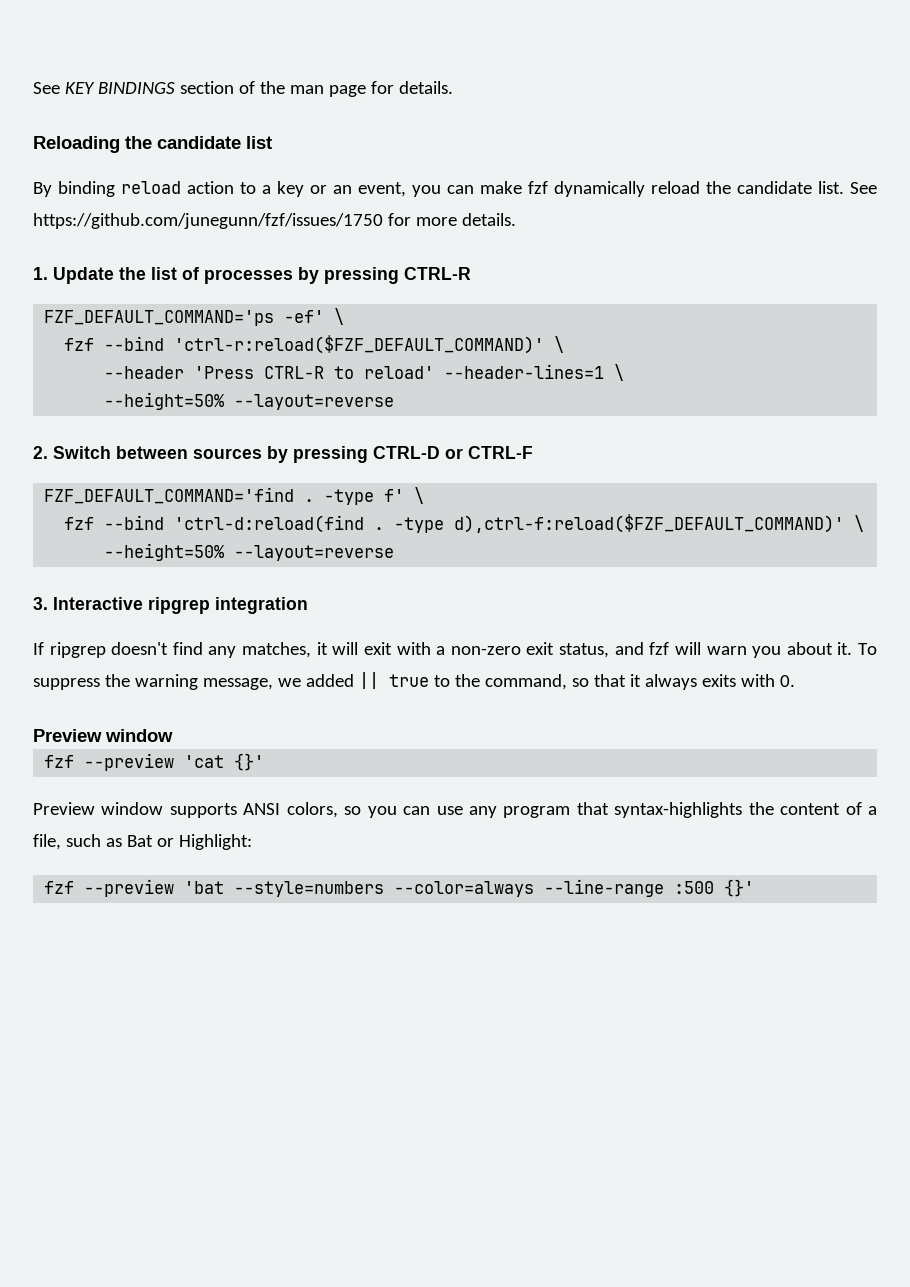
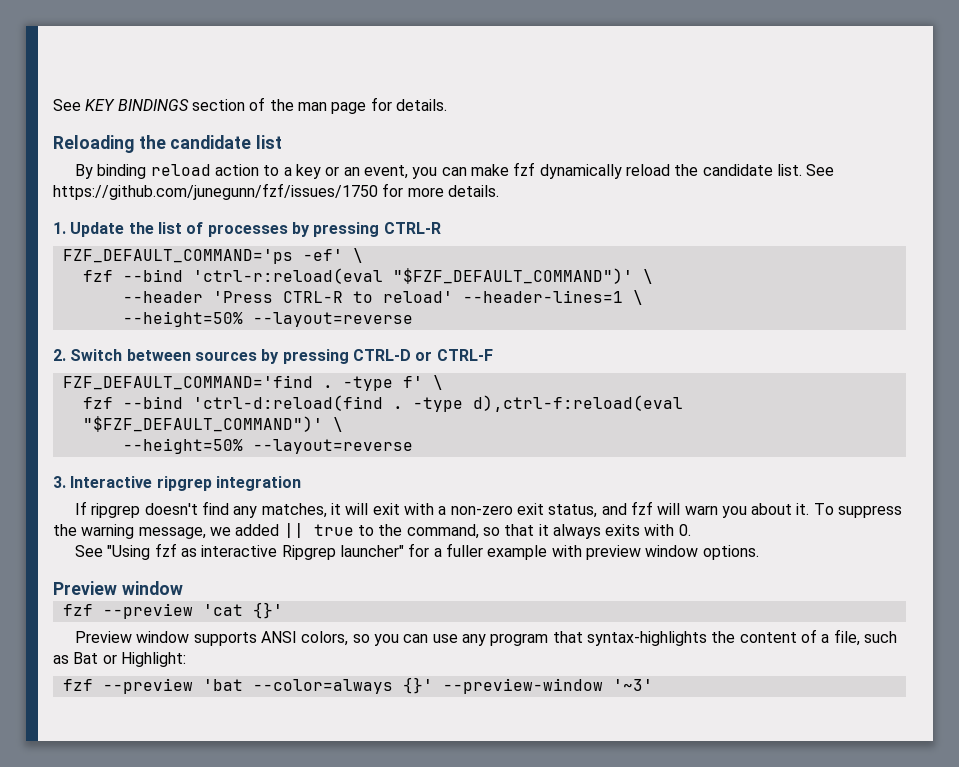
- fzf --bind 'ctrl-r:reload($FZF_DEFAULT_COMMAND)' \
+ fzf --bind 'ctrl-r:reload(eval "$FZF_DEFAULT_COMMAND")' \
- -type d),ctrl-f:reload($FZF_DEFAULT_COMMAND)' \
+ -type d),ctrl-f:reload(eval "$FZF_DEFAULT_COMMAND")' \
+ See "Using fzf as interactive Ripgrep launcher" for a fuller example with preview window options.
- fzf --preview 'bat --style=numbers --color=always --line-range :500 {}'
+ fzf --preview 'bat --color=always {}' --preview-window '~3'

